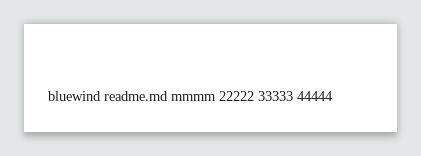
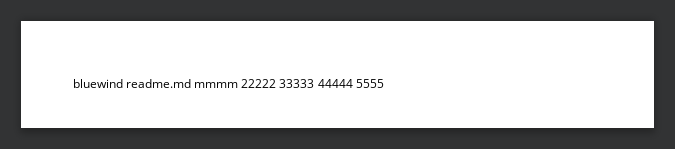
- bluewind readme.md mmmm 22222 33333 44444
+ bluewind readme.md mmmm 22222 33333 44444 5555

